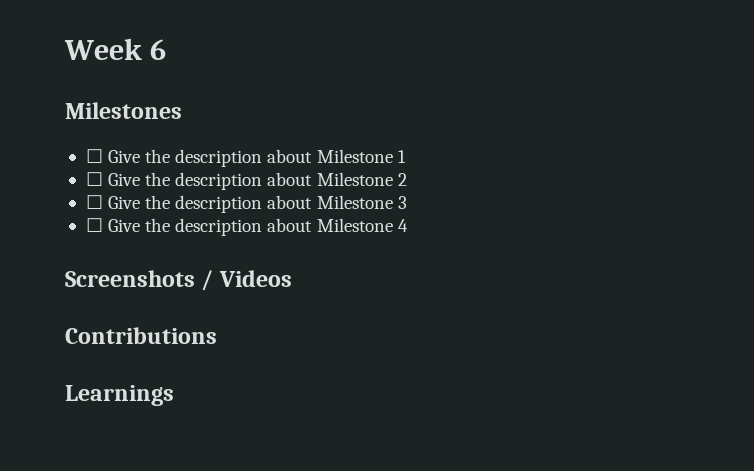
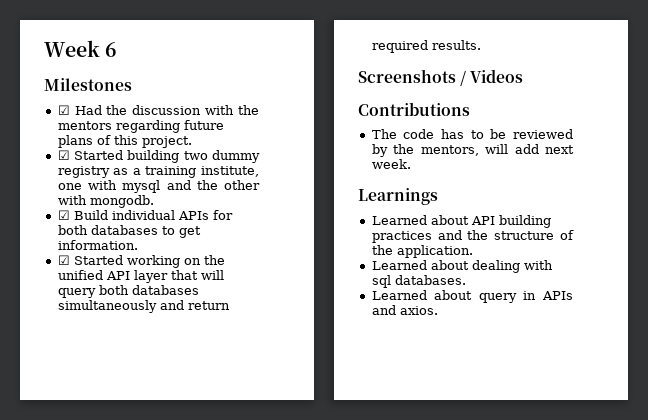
- ☐ Give the description about Milestone 1
- ☐ Give the description about Milestone 2
- ☐ Give the description about Milestone 3
- ☐ Give the description about Milestone 4
+ ☑ Had the discussion with the mentors regarding future plans of this project.
+ ☑ Started building two dummy registry as a training institute, one with mysql and the other with mongodb.
+ ☑ Build individual APIs for both databases to get information.
+ ☑ Started working on the unified API layer that will query both databases simultaneously and return required results.
  Screenshots / Videos
  Contributions
+ The code has to be reviewed by the mentors, will add next week.
  Learnings
+ Learned about API building practices and the structure of the application.
+ Learned about dealing with sql databases.
+ Learned about query in APIs and axios.

